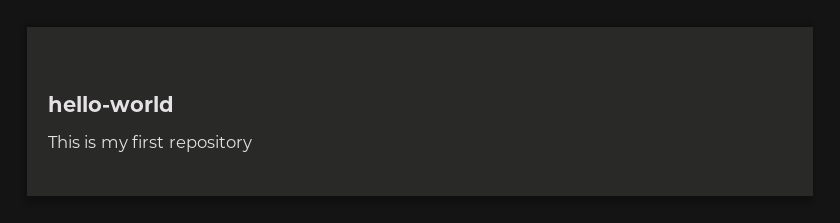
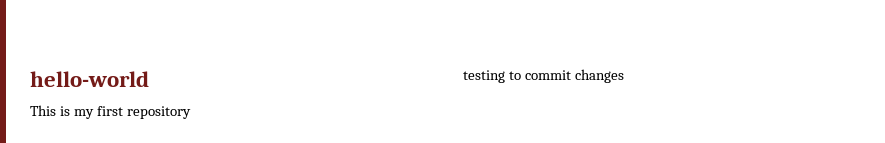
+ testing to commit changes

